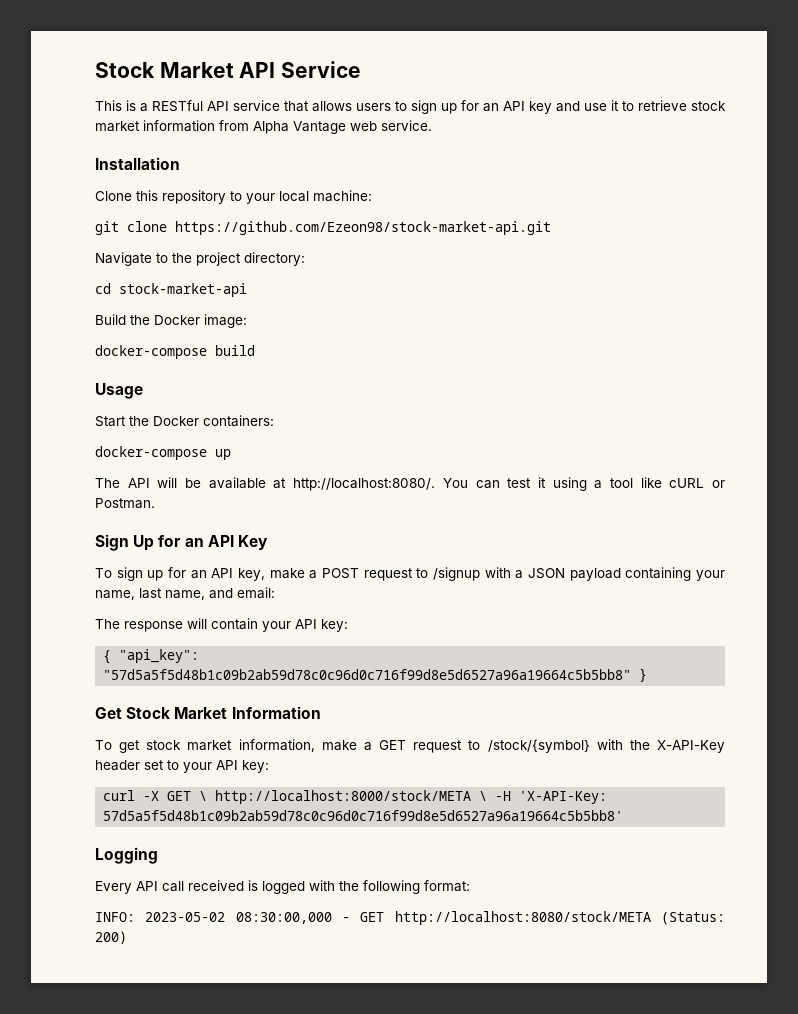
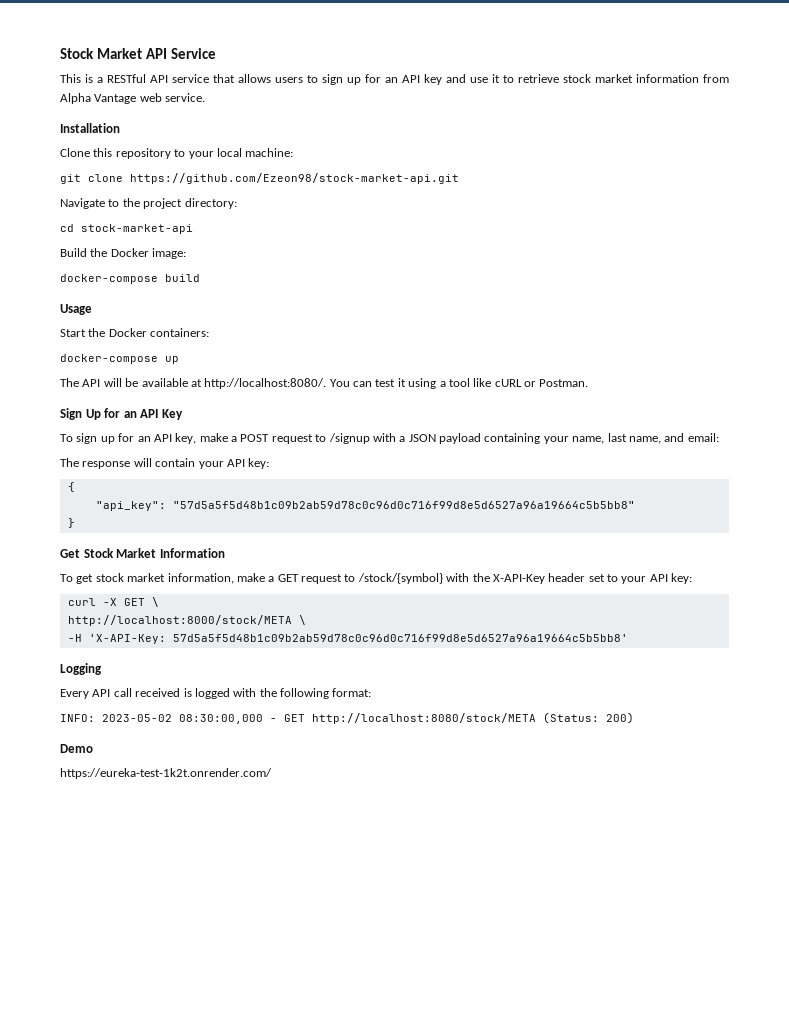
- { "api_key": "57d5a5f5d48b1c09b2ab59d78c0c96d0c716f99d8e5d6527a96a19664c5b5bb8" }
+ {
+ "api_key": "57d5a5f5d48b1c09b2ab59d78c0c96d0c716f99d8e5d6527a96a19664c5b5bb8"
+ }
- curl -X GET \ http://localhost:8000/stock/META \ -H 'X-API-Key: 57d5a5f5d48b1c09b2ab59d78c0c96d0c716f99d8e5d6527a96a19664c5b5bb8'
+ curl -X GET \
+ http://localhost:8000/stock/META \
+ -H 'X-API-Key: 57d5a5f5d48b1c09b2ab59d78c0c96d0c716f99d8e5d6527a96a19664c5b5bb8'
+ Demo
+ https://eureka-test-1k2t.onrender.com/

